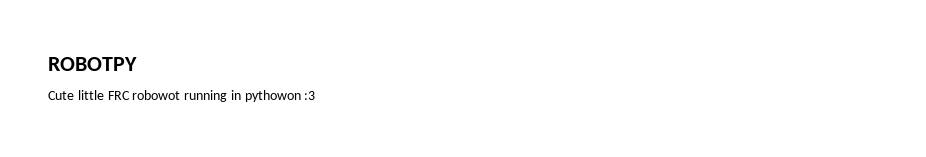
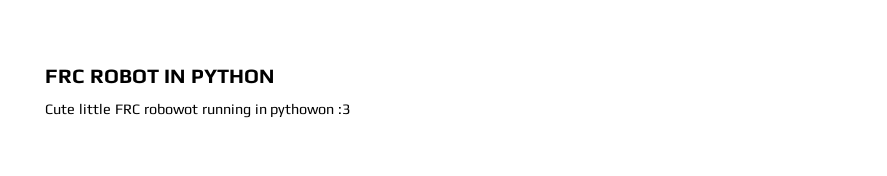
- ROBOTPY
+ FRC ROBOT IN PYTHON

